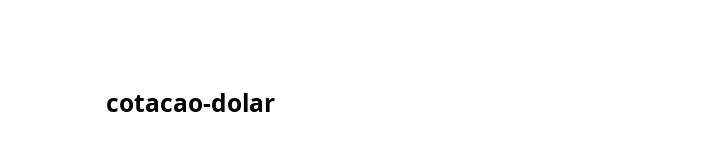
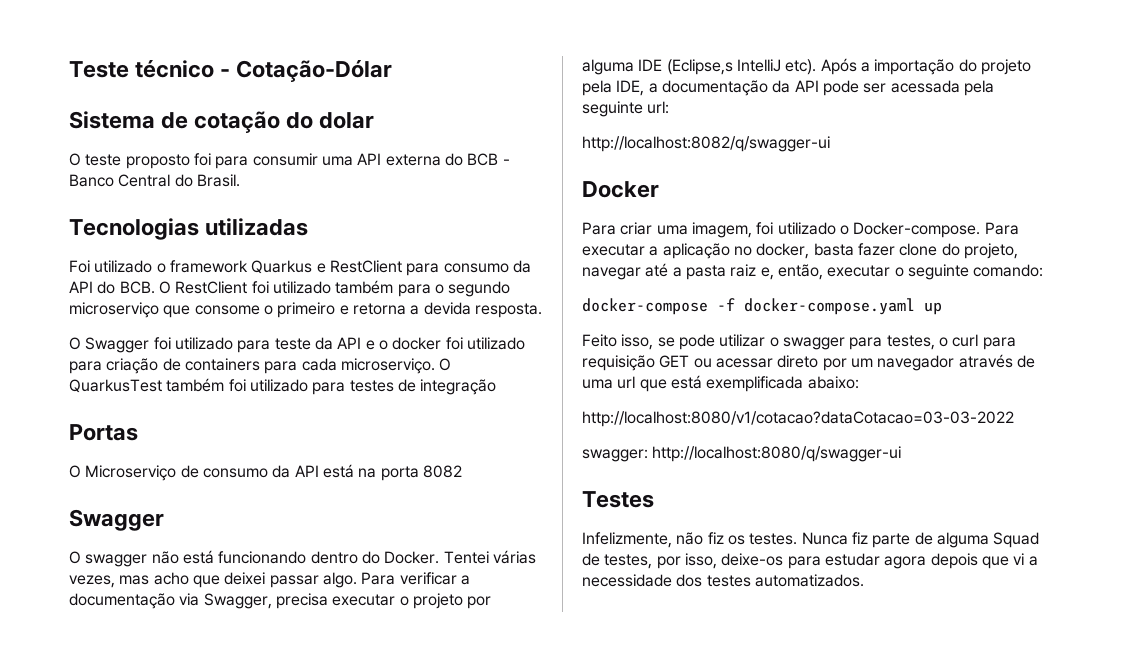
- cotacao-dolar
+ Teste técnico - Cotação-Dólar
+ Sistema de cotação do dolar
+ O teste proposto foi para consumir uma API externa do BCB - Banco Central do Brasil.
+ Tecnologias utilizadas
+ Foi utilizado o framework Quarkus e RestClient para consumo da API do BCB. O RestClient foi utilizado também para o segundo microserviço que consome o primeiro e retorna a devida resposta.
+ O Swagger foi utilizado para teste da API e o docker foi utilizado para criação de containers para cada microserviço. O QuarkusTest também foi utilizado para testes de integração
+ Portas
+ O Microserviço de consumo da API está na porta 8082
+ Swagger
+ O swagger não está funcionando dentro do Docker. Tentei várias vezes, mas acho que deixei passar algo. Para verificar a documentação via Swagger, precisa executar o projeto por alguma IDE (Eclipse,s IntelliJ etc). Após a importação do projeto pela IDE, a documentação da API pode ser acessada pela seguinte url:
+ http://localhost:8082/q/swagger-ui
+ Docker
+ Para criar uma imagem, foi utilizado o Docker-compose. Para executar a aplicação no docker, basta fazer clone do projeto, navegar até a pasta raiz e, então, executar o seguinte comando:
+ docker-compose -f docker-compose.yaml up
+ Feito isso, se pode utilizar o swagger para testes, o curl para requisição GET ou acessar direto por um navegador através de uma url que está exemplificada abaixo:
+ http://localhost:8080/v1/cotacao?dataCotacao=03-03-2022
+ swagger: http://localhost:8080/q/swagger-ui
+ Testes
+ Infelizmente, não fiz os testes. Nunca fiz parte de alguma Squad de testes, por isso, deixe-os para estudar agora depois que vi a necessidade dos testes automatizados.

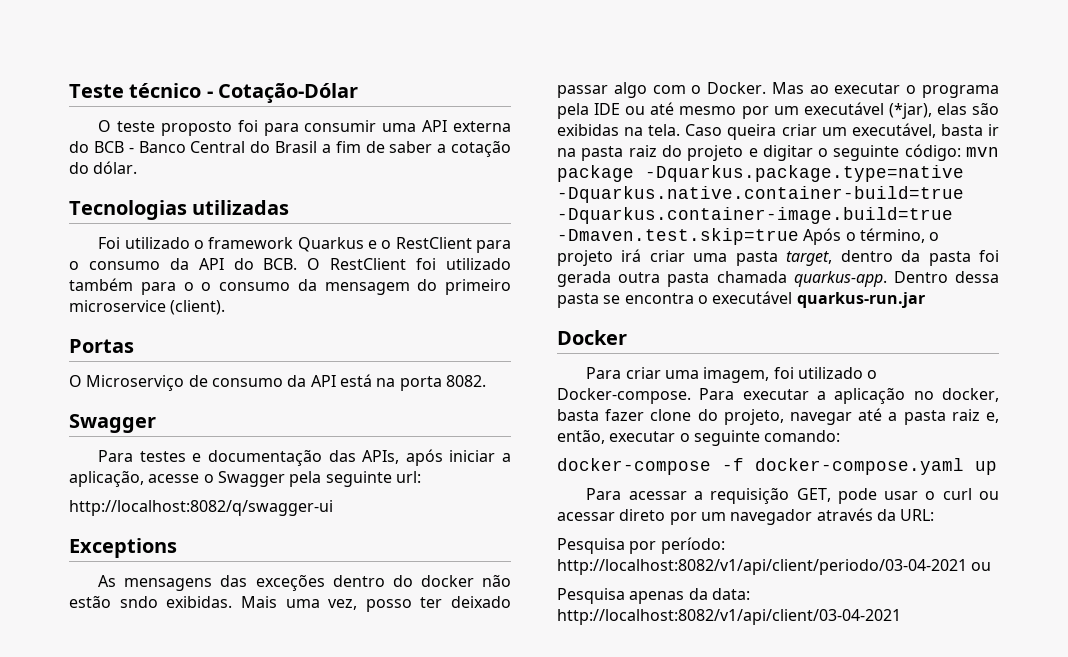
- Sistema de cotação do dolar
- O teste proposto foi para consumir uma API externa do BCB - Banco Central do Brasil.
+ O teste proposto foi para consumir uma API externa do BCB - Banco Central do Brasil a fim de saber a cotação do dólar.
- Foi utilizado o framework Quarkus e RestClient para consumo da API do BCB. O RestClient foi utilizado também para o segundo microserviço que consome o primeiro e retorna a devida resposta.
- O Swagger foi utilizado para teste da API e o docker foi utilizado para criação de containers para cada microserviço. O QuarkusTest também foi utilizado para testes de integração
+ Foi utilizado o framework Quarkus e o RestClient para o consumo da API do BCB. O RestClient foi utilizado também para o o consumo da mensagem do primeiro microservice (client).
- O Microserviço de consumo da API está na porta 8082
+ O Microserviço de consumo da API está na porta 8082.
- O swagger não está funcionando dentro do Docker. Tentei várias vezes, mas acho que deixei passar algo. Para verificar a documentação via Swagger, precisa executar o projeto por alguma IDE (Eclipse,s IntelliJ etc). Após a importação do projeto pela IDE, a documentação da API pode ser acessada pela seguinte url:
+ Para testes e documentação das APIs, após iniciar a aplicação, acesse o Swagger pela seguinte url:
  http://localhost:8082/q/swagger-ui
+ Exceptions
+ As mensagens das exceções dentro do docker não estão sndo exibidas. Mais uma vez, posso ter deixado passar algo com o Docker. Mas ao executar o programa pela IDE ou até mesmo por um executável (*jar), elas são exibidas na tela. Caso queira criar um executável, basta ir na pasta raiz do projeto e digitar o seguinte código: mvn package -Dquarkus.package.type=native -Dquarkus.native.container-build=true -Dquarkus.container-image.build=true -Dmaven.test.skip=true Após o término, o projeto irá criar uma pasta target, dentro da pasta foi gerada outra pasta chamada quarkus-app. Dentro dessa pasta se encontra o executável quarkus-run.jar
- Feito isso, se pode utilizar o swagger para testes, o curl para requisição GET ou acessar direto por um navegador através de uma url que está exemplificada abaixo:
- http://localhost:8080/v1/cotacao?dataCotacao=03-03-2022
- swagger: http://localhost:8080/q/swagger-ui
- Testes
- Infelizmente, não fiz os testes. Nunca fiz parte de alguma Squad de testes, por isso, deixe-os para estudar agora depois que vi a necessidade dos testes automatizados.
+ Para acessar a requisição GET, pode usar o curl ou acessar direto por um navegador através da URL:
+ Pesquisa por período: http://localhost:8082/v1/api/client/periodo/03-04-2021 ou
+ Pesquisa apenas da data: http://localhost:8082/v1/api/client/03-04-2021

